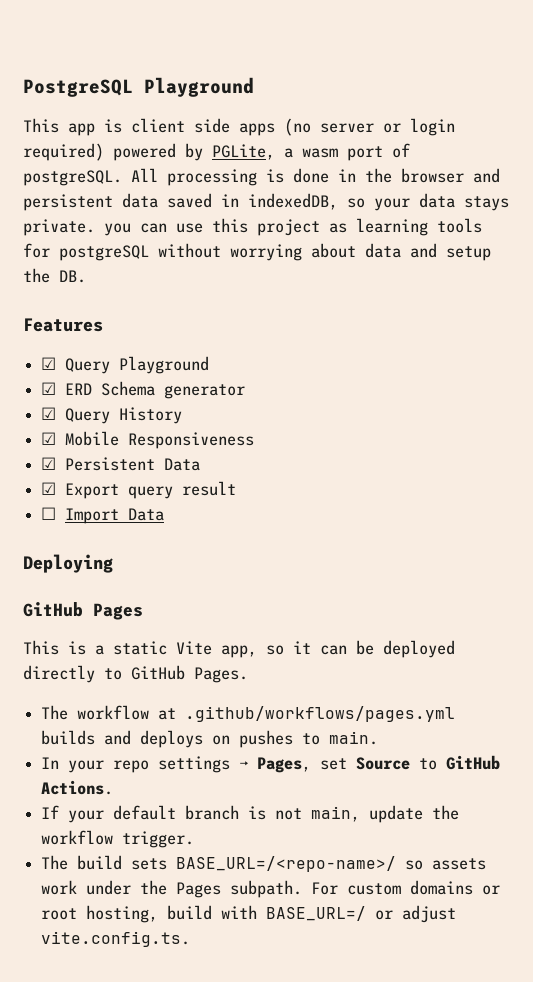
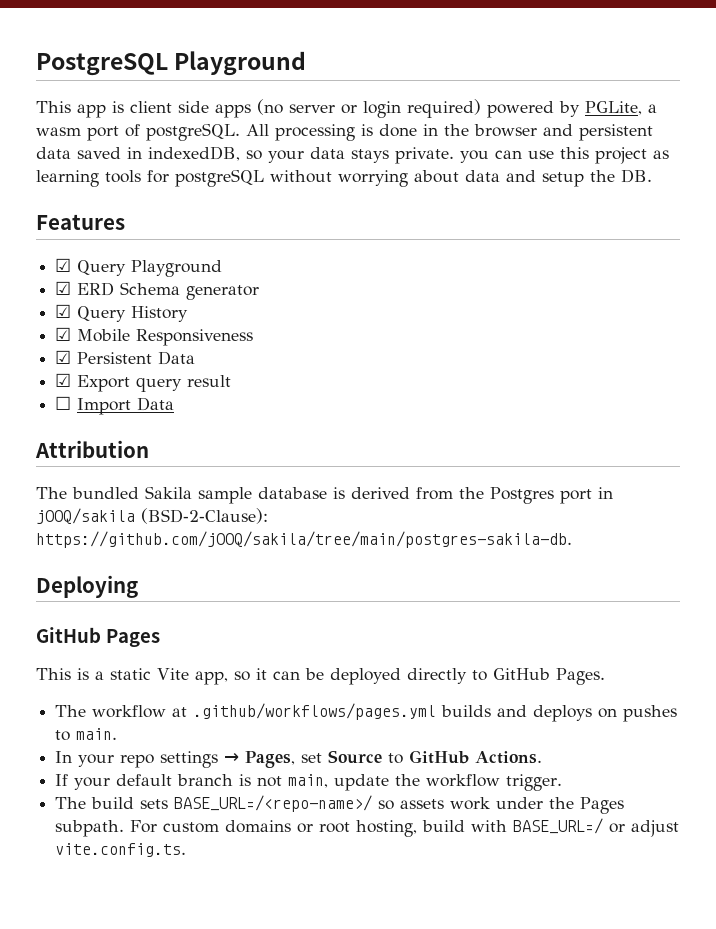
+ Attribution
+ The bundled Sakila sample database is derived from the Postgres port in jOOQ/sakila (BSD‑2‑Clause): https://github.com/jOOQ/sakila/tree/main/postgres-sakila-db.

